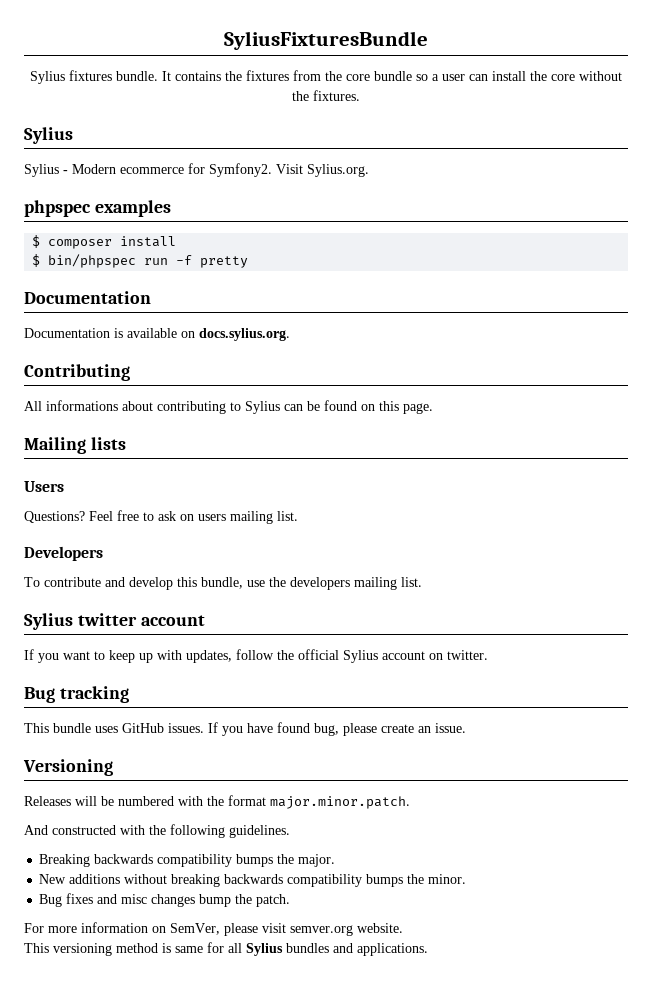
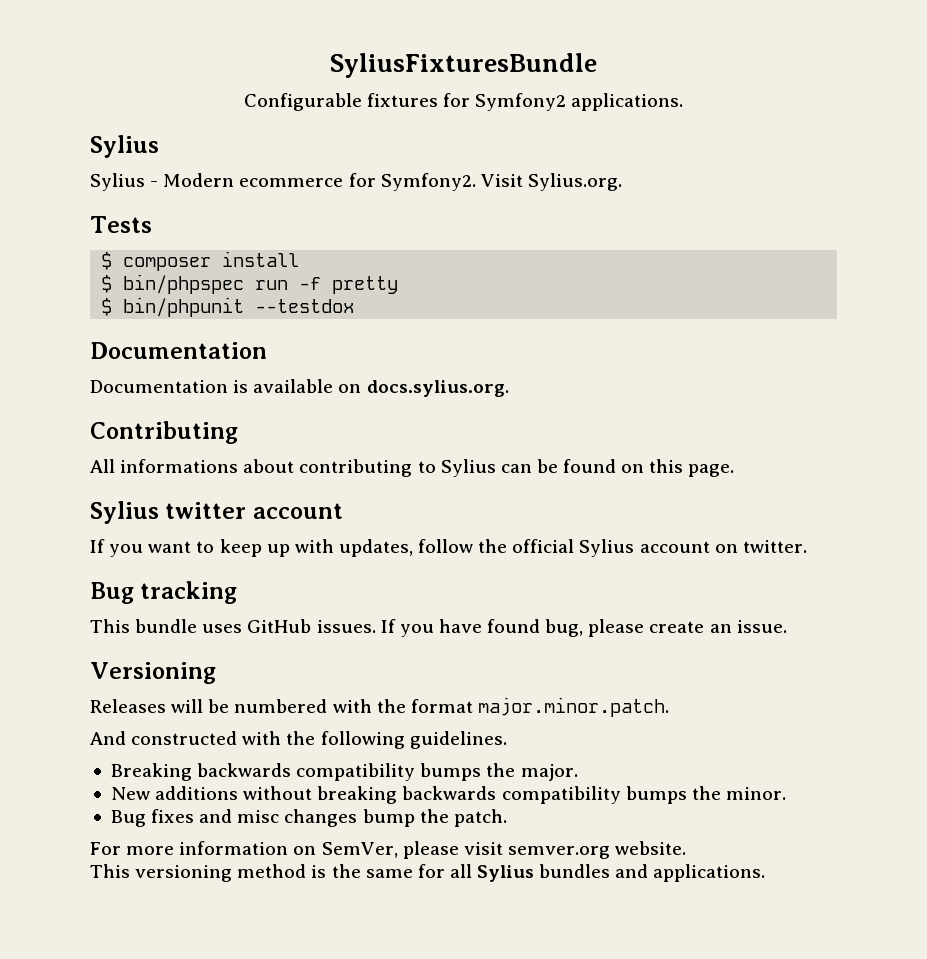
- Sylius fixtures bundle. It contains the fixtures from the core bundle so a user can install the core without the fixtures.
+ Configurable fixtures for Symfony2 applications.
- phpspec examples
+ Tests
+ $ bin/phpunit --testdox
- Mailing lists
- Users
- Questions? Feel free to ask on users mailing list.
- Developers
- To contribute and develop this bundle, use the developers mailing list.
- This versioning method is same for all Sylius bundles and applications.
+ This versioning method is the same for all Sylius bundles and applications.

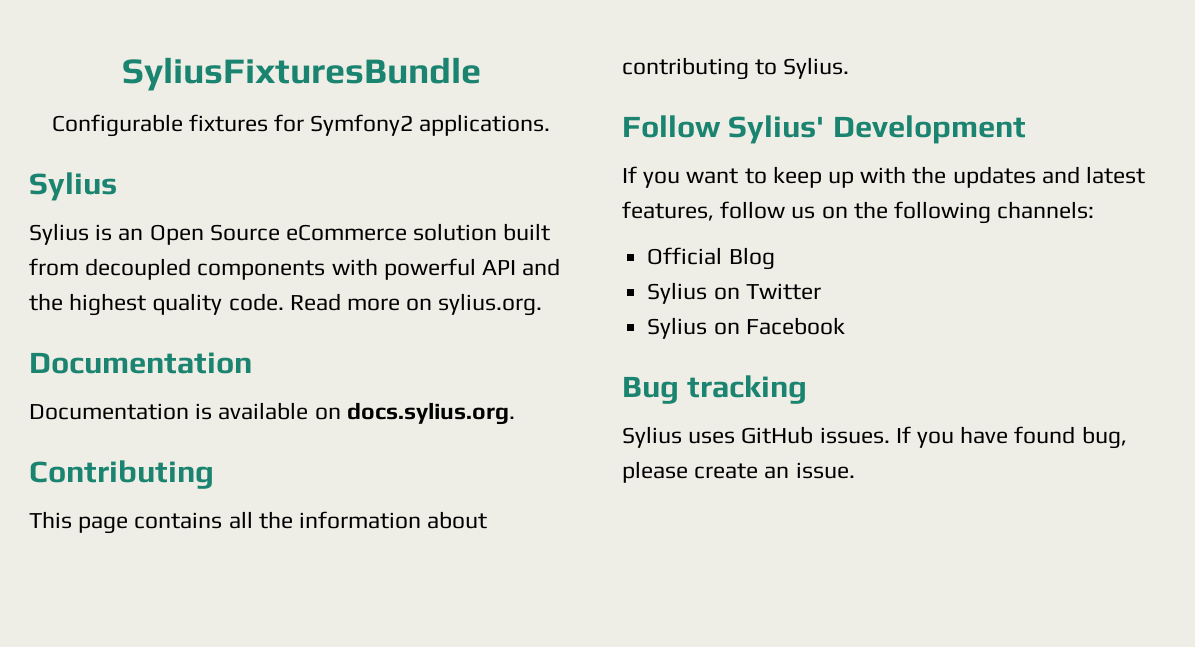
- Sylius - Modern ecommerce for Symfony2. Visit Sylius.org.
- Tests
- $ composer install
- $ bin/phpspec run -f pretty
- $ bin/phpunit --testdox
+ Sylius is an Open Source eCommerce solution built from decoupled components with powerful API and the highest quality code. Read more on sylius.org.
- All informations about contributing to Sylius can be found on this page.
- Sylius twitter account
+ This page contains all the information about contributing to Sylius.
+ Follow Sylius' Development
- If you want to keep up with updates, follow the official Sylius account on twitter.
+ If you want to keep up with the updates and latest features, follow us on the following channels:
+ Official Blog
+ Sylius on Twitter
+ Sylius on Facebook
- This bundle uses GitHub issues.
+ Sylius uses GitHub issues.
- Versioning
- Releases will be numbered with the format major.minor.patch.
- And constructed with the following guidelines.
- Breaking backwards compatibility bumps the major.
- New additions without breaking backwards compatibility bumps the minor.
- Bug fixes and misc changes bump the patch.
- For more information on SemVer, please visit semver.org website.
- This versioning method is the same for all Sylius bundles and applications.

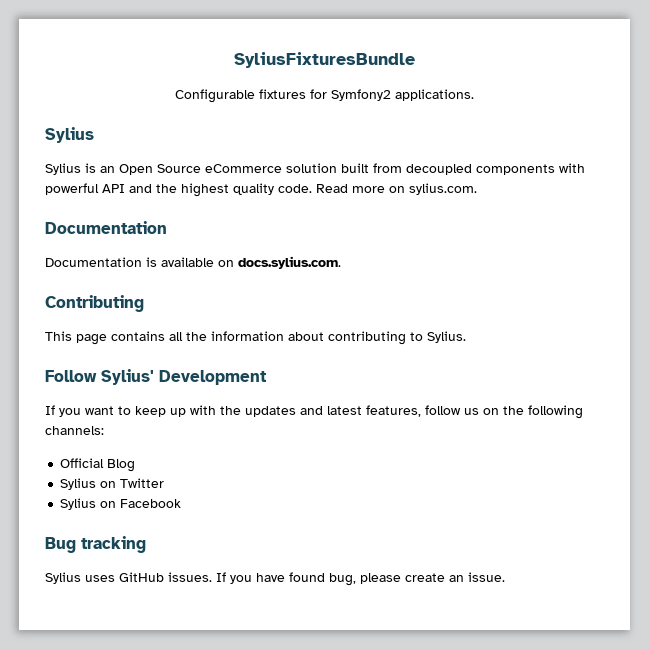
- Read more on sylius.org.
+ Read more on sylius.com.
- Documentation is available on docs.sylius.org.
+ Documentation is available on docs.sylius.com.

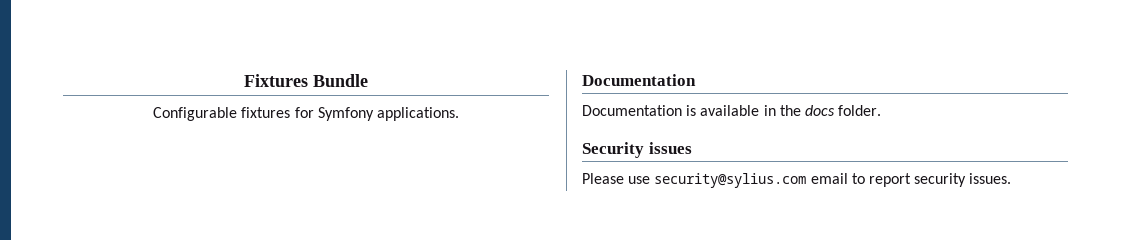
- SyliusFixturesBundle
+ Fixtures Bundle
- Configurable fixtures for Symfony2 applications.
- Sylius
- Sylius is an Open Source eCommerce solution built from decoupled components with powerful API and the highest quality code. Read more on sylius.com.
+ Configurable fixtures for Symfony applications.
  Documentation
- Documentation is available on docs.sylius.com.
- Contributing
- This page contains all the information about contributing to Sylius.
- Follow Sylius' Development
- If you want to keep up with the updates and latest features, follow us on the following channels:
- Official Blog
- Sylius on Twitter
- Sylius on Facebook
- Bug tracking
- Sylius uses GitHub issues. If you have found bug, please create an issue.
+ Documentation is available in the docs folder.
+ Security issues
+ Please use security@sylius.com email to report security issues.

